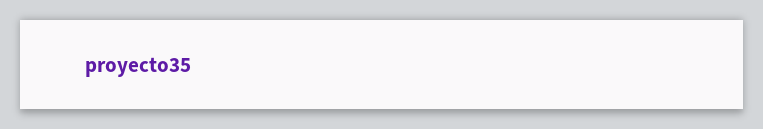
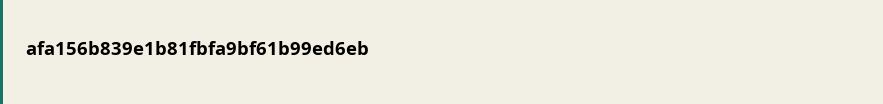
- proyecto35
+ afa156b839e1b81fbfa9bf61b99ed6eb

